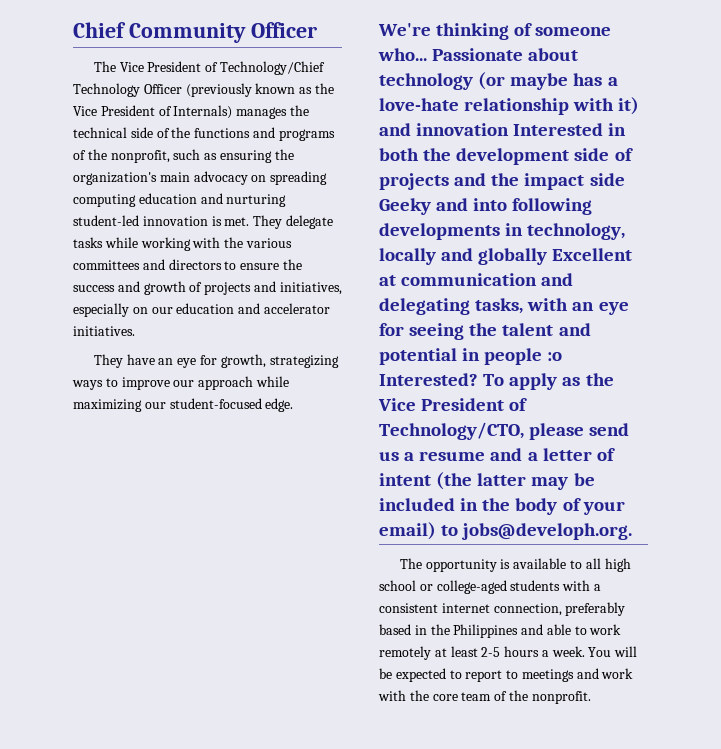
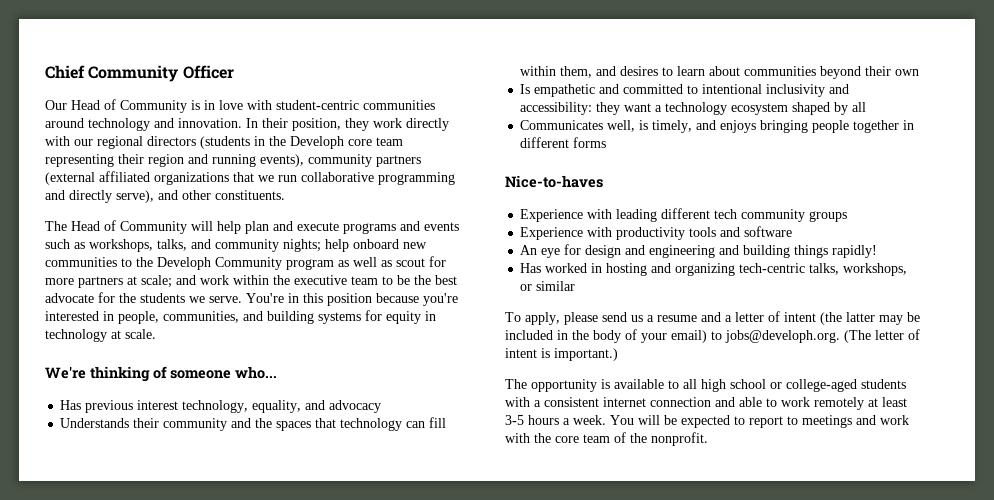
- The Vice President of Technology/Chief Technology Officer (previously known as the Vice President of Internals) manages the technical side of the functions and programs of the nonprofit, such as ensuring the organization's main advocacy on spreading computing education and nurturing student-led innovation is met. They delegate tasks while working with the various committees and directors to ensure the success and growth of projects and initiatives, especially on our education and accelerator initiatives.
- They have an eye for growth, strategizing ways to improve our approach while maximizing our student-focused edge.
+ Our Head of Community is in love with student-centric communities around technology and innovation. In their position, they work directly with our regional directors (students in the Developh core team representing their region and running events), community partners (external affiliated organizations that we run collaborative programming and directly serve), and other constituents.
+ The Head of Community will help plan and execute programs and events such as workshops, talks, and community nights; help onboard new communities to the Developh Community program as well as scout for more partners at scale; and work within the executive team to be the best advocate for the students we serve. You're in this position because you're interested in people, communities, and building systems for equity in technology at scale.
- We're thinking of someone who... Passionate about technology (or maybe has a love-hate relationship with it) and innovation Interested in both the development side of projects and the impact side Geeky and into following developments in technology, locally and globally Excellent at communication and delegating tasks, with an eye for seeing the talent and potential in people :o Interested? To apply as the Vice President of Technology/CTO, please send us a resume and a letter of intent (the latter may be included in the body of your email) to jobs@developh.org.
+ We're thinking of someone who...
+ Has previous interest technology, equality, and advocacy
+ Understands their community and the spaces that technology can fill within them, and desires to learn about communities beyond their own
+ Is empathetic and committed to intentional inclusivity and accessibility: they want a technology ecosystem shaped by all
+ Communicates well, is timely, and enjoys bringing people together in different forms
+ Nice-to-haves
+ Experience with leading different tech community groups
+ Experience with productivity tools and software
+ An eye for design and engineering and building things rapidly!
+ Has worked in hosting and organizing tech-centric talks, workshops, or similar
+ To apply, please send us a resume and a letter of intent (the latter may be included in the body of your email) to jobs@developh.org. (The letter of intent is important.)
- The opportunity is available to all high school or college-aged students with a consistent internet connection, preferably based in the Philippines and able to work remotely at least 2-5 hours a week.
+ The opportunity is available to all high school or college-aged students with a consistent internet connection and able to work remotely at least 3-5 hours a week.

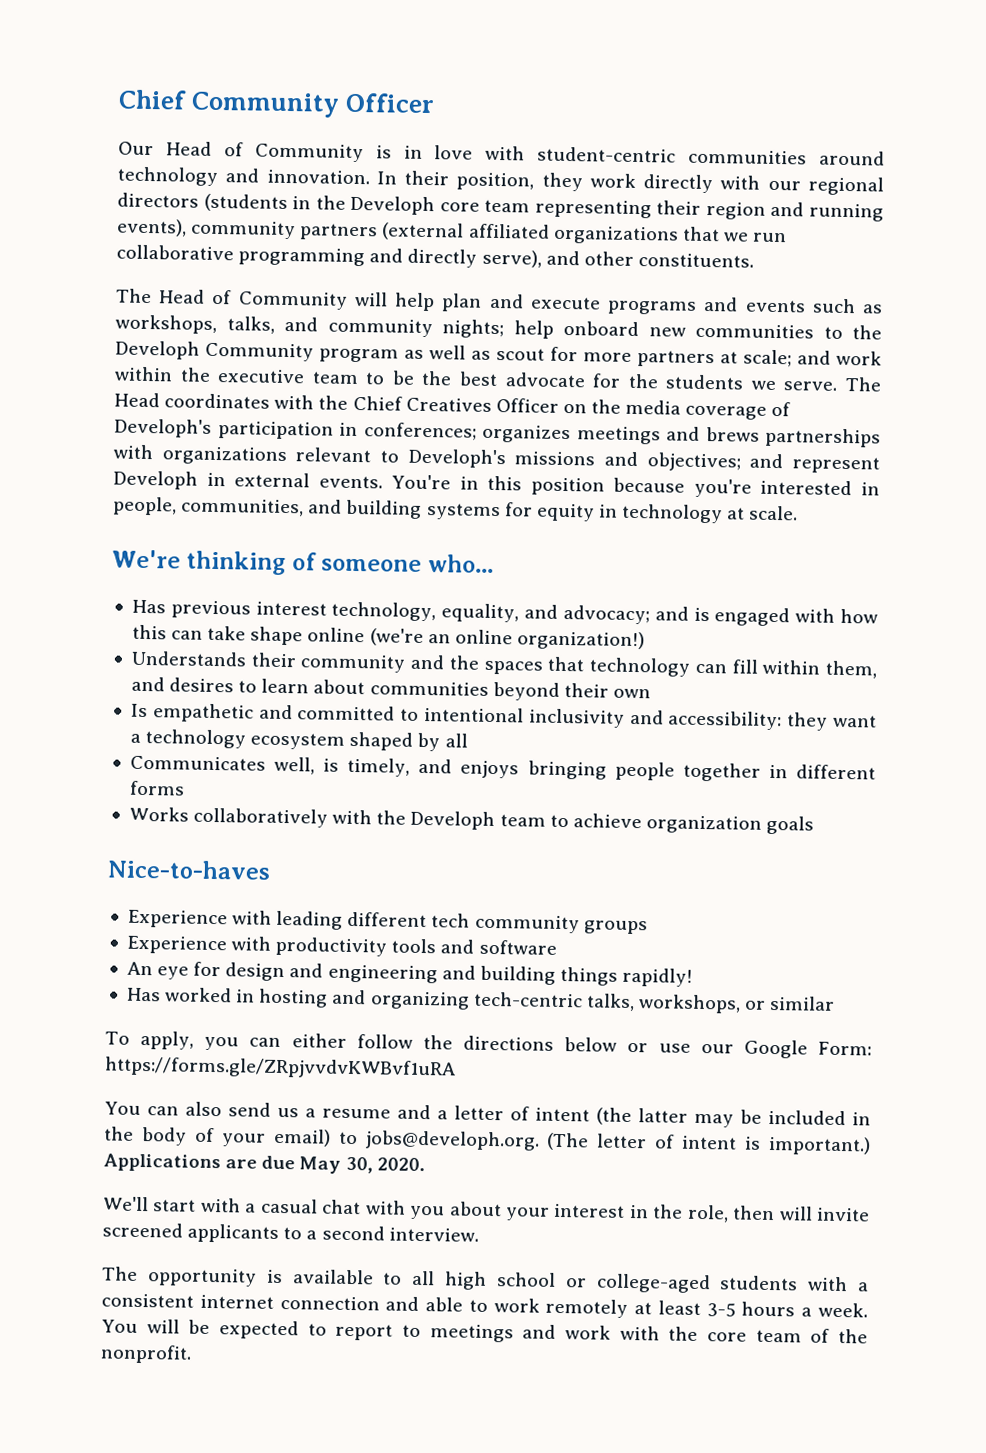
+ The Head coordinates with the Chief Creatives Officer on the media coverage of Developh's participation in conferences; organizes meetings and brews partnerships with organizations relevant to Developh's missions and objectives; and represent Developh in external events.
- Has previous interest technology, equality, and advocacy
+ Has previous interest technology, equality, and advocacy; and is engaged with how this can take shape online (we're an online organization!)
+ Works collaboratively with the Developh team to achieve organization goals
- To apply, please send us a resume and a letter of intent (the latter may be included in the body of your email) to jobs@developh.org. (The letter of intent is important.)
+ To apply, you can either follow the directions below or use our Google Form: https://forms.gle/ZRpjvvdvKWBvf1uRA
+ You can also send us a resume and a letter of intent (the latter may be included in the body of your email) to jobs@developh.org. (The letter of intent is important.) Applications are due May 30, 2020.
+ We'll start with a casual chat with you about your interest in the role, then will invite screened applicants to a second interview.

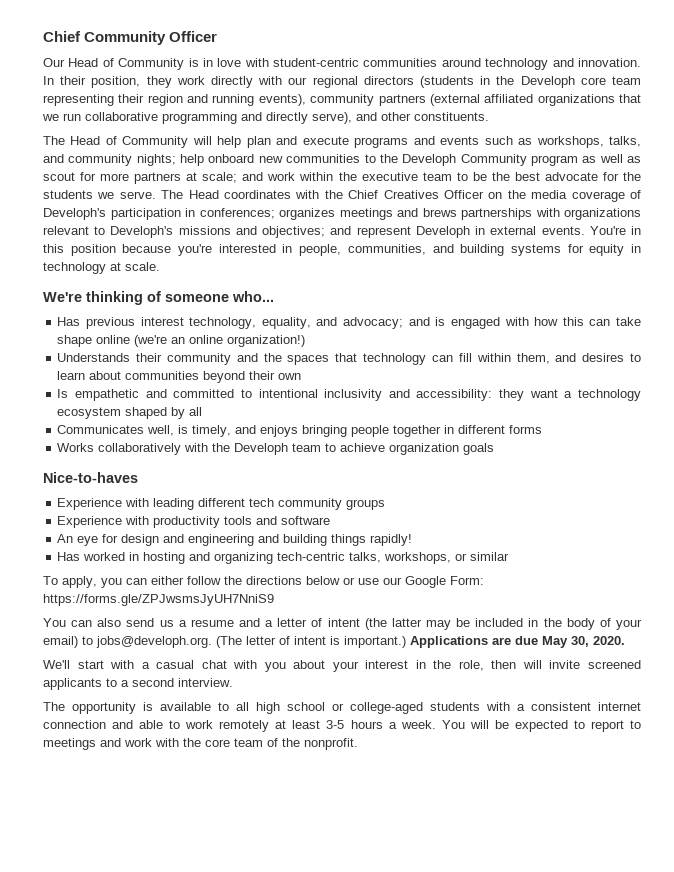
- To apply, you can either follow the directions below or use our Google Form: https://forms.gle/ZRpjvvdvKWBvf1uRA
+ To apply, you can either follow the directions below or use our Google Form: https://forms.gle/ZPJwsmsJyUH7NniS9

